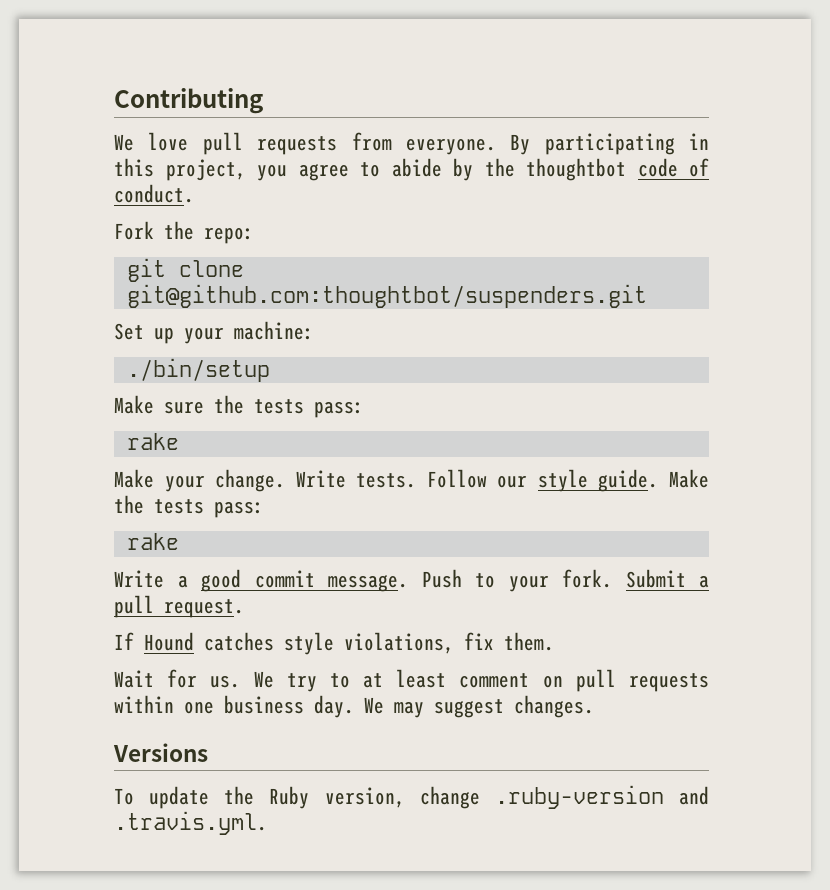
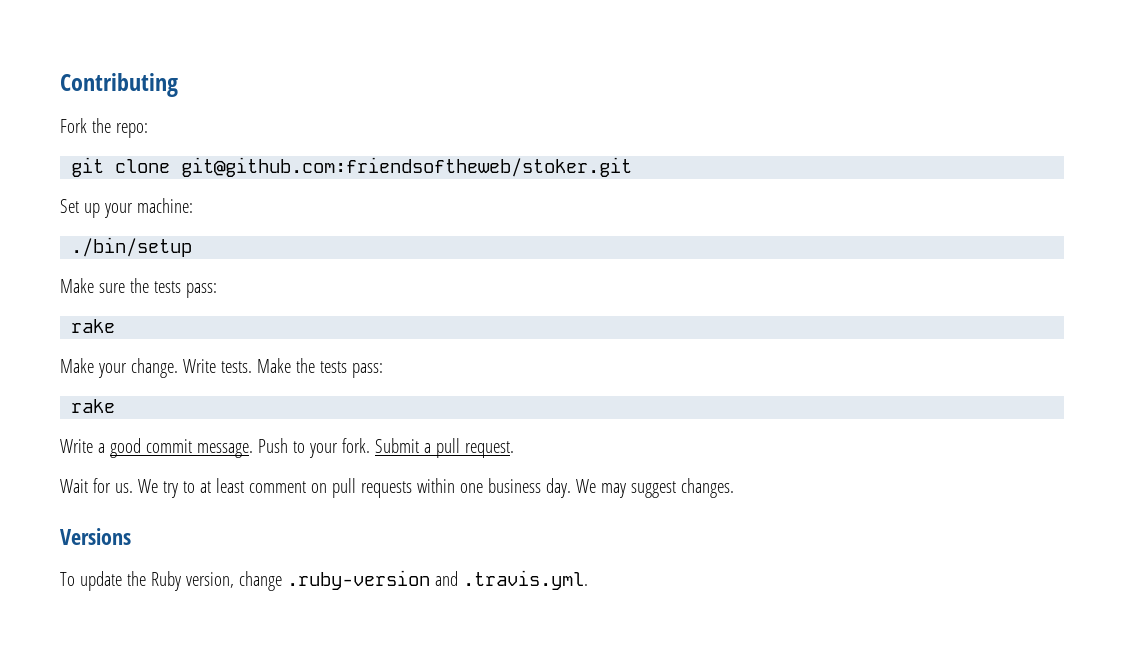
- We love pull requests from everyone. By participating in this project, you agree to abide by the thoughtbot code of conduct.
- git clone git@github.com:thoughtbot/suspenders.git
+ git clone git@github.com:friendsoftheweb/stoker.git
- Follow our style guide.
- If Hound catches style violations, fix them.

